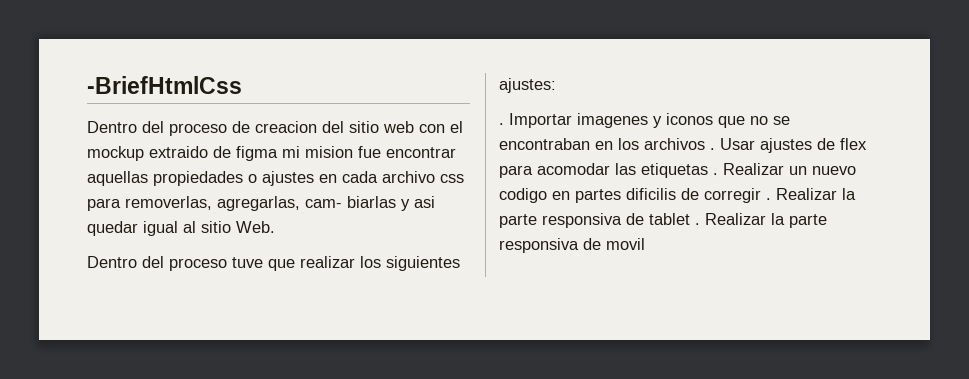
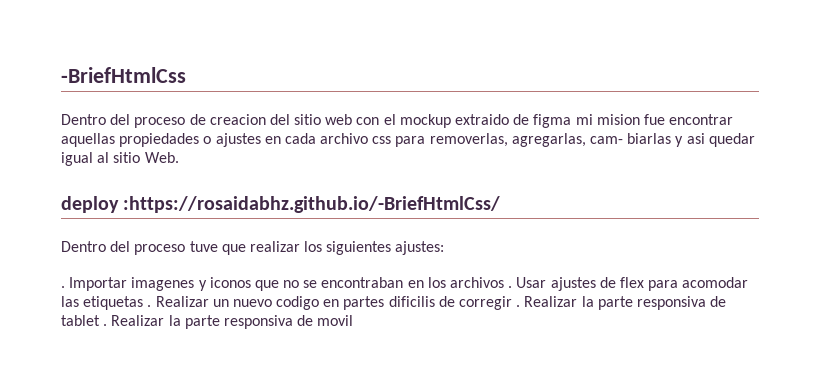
+ deploy :https://rosaidabhz.github.io/-BriefHtmlCss/

